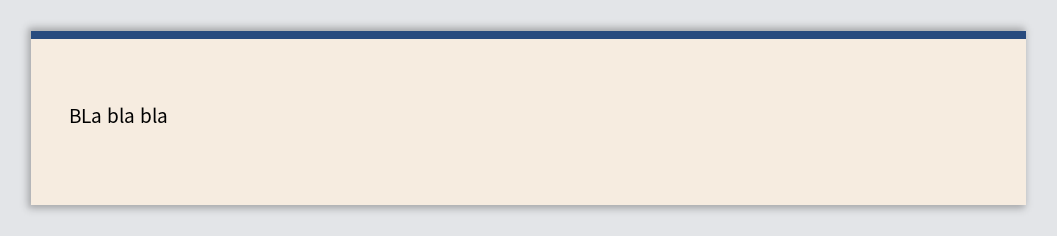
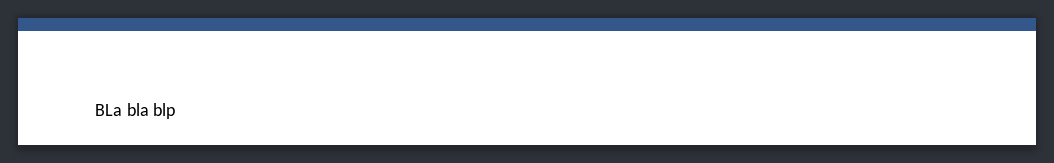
- BLa bla bla
+ BLa bla blp

